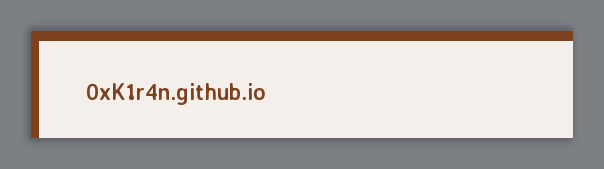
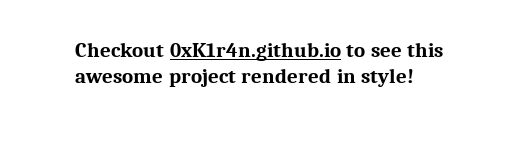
- 0xK1r4n.github.io
+ Checkout 0xK1r4n.github.io to see this awesome project rendered in style!

